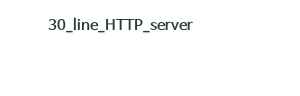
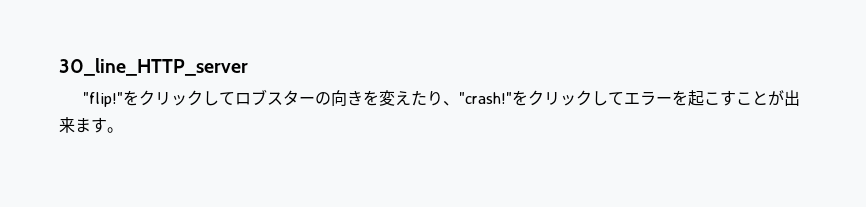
+ "flip!"をクリックしてロブスターの向きを変えたり、"crash!"をクリックしてエラーを起こすことが出来ます。

